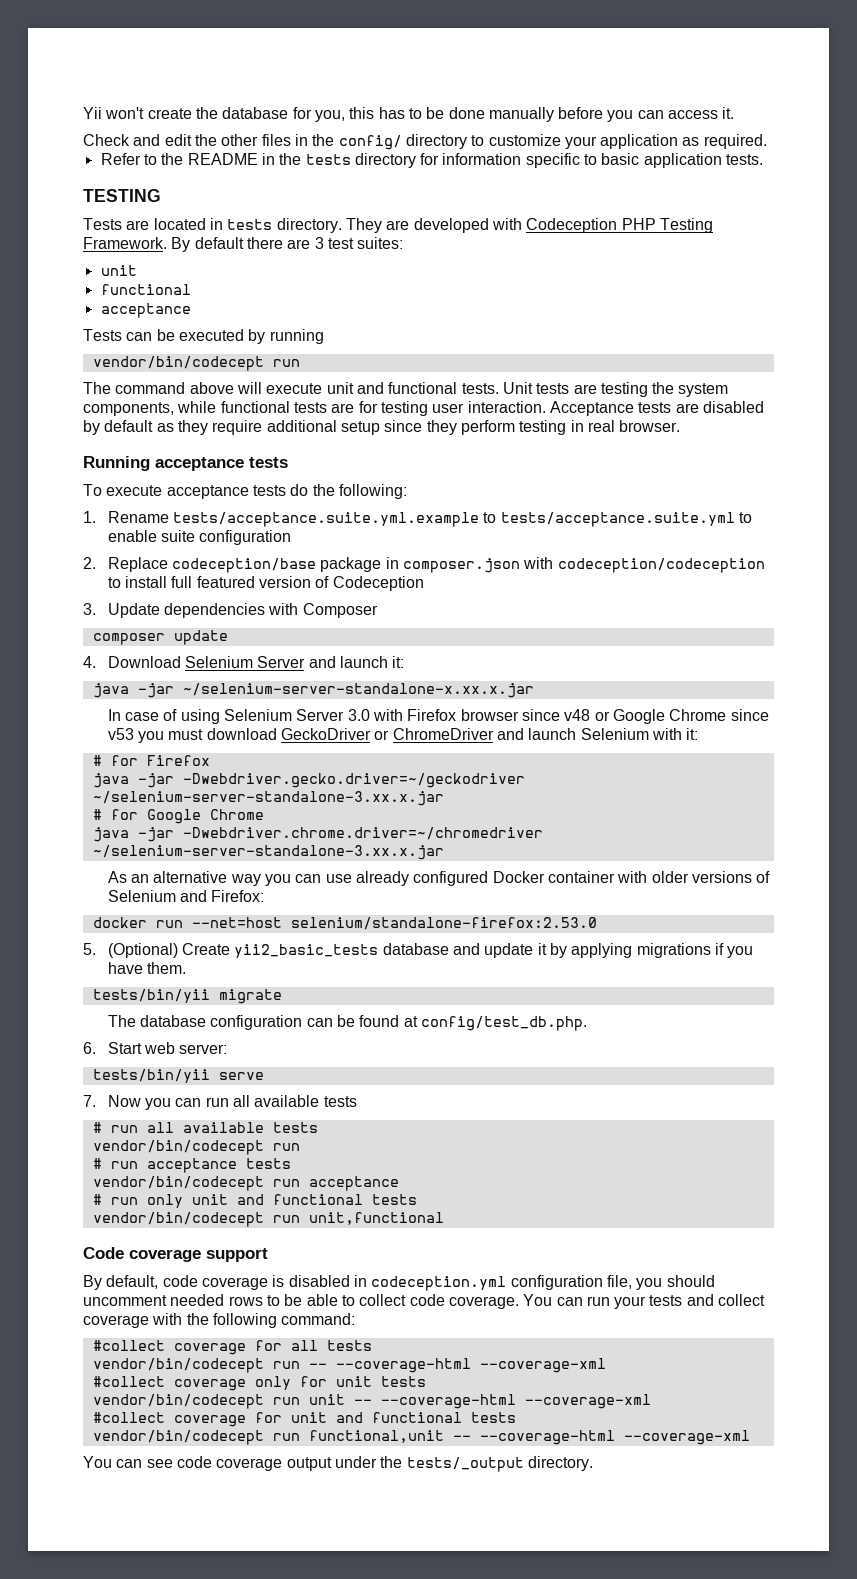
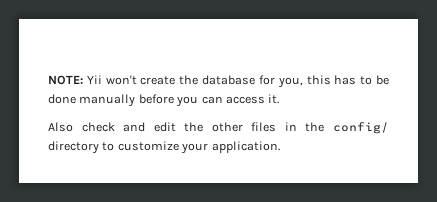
- Yii won't create the database for you, this has to be done manually before you can access it.
+ NOTE: Yii won't create the database for you, this has to be done manually before you can access it.
- Check and edit the other files in the config/ directory to customize your application as required.
- Refer to the README in the tests directory for information specific to basic application tests.
- TESTING
- Tests are located in tests directory. They are developed with Codeception PHP Testing Framework. By default there are 3 test suites:
- unit
- functional
- acceptance
- Tests can be executed by running
- vendor/bin/codecept run
- The command above will execute unit and functional tests. Unit tests are testing the system components, while functional tests are for testing user interaction. Acceptance tests are disabled by default as they require additional setup since they perform testing in real browser.
- Running acceptance tests
- To execute acceptance tests do the following:
- 1. Rename tests/acceptance.suite.yml.example to tests/acceptance.suite.yml to enable suite configuration
- 2. Replace codeception/base package in composer.json with codeception/codeception to install full featured version of Codeception
- 3. Update dependencies with Composer
- composer update
- 4. Download Selenium Server and launch it:
- java -jar ~/selenium-server-standalone-x.xx.x.jar
- In case of using Selenium Server 3.0 with Firefox browser since v48 or Google Chrome since v53 you must download GeckoDriver or ChromeDriver and launch Selenium with it:
- # for Firefox
- java -jar -Dwebdriver.gecko.driver=~/geckodriver ~/selenium-server-standalone-3.xx.x.jar
- # for Google Chrome
- java -jar -Dwebdriver.chrome.driver=~/chromedriver ~/selenium-server-standalone-3.xx.x.jar
- As an alternative way you can use already configured Docker container with older versions of Selenium and Firefox:
- docker run --net=host selenium/standalone-firefox:2.53.0
- 5. (Optional) Create yii2_basic_tests database and update it by applying migrations if you have them.
- tests/bin/yii migrate
- The database configuration can be found at config/test_db.php.
- 6. Start web server:
- tests/bin/yii serve
- 7. Now you can run all available tests
- # run all available tests
- vendor/bin/codecept run
- # run acceptance tests
- vendor/bin/codecept run acceptance
- # run only unit and functional tests
- vendor/bin/codecept run unit,functional
- Code coverage support
- By default, code coverage is disabled in codeception.yml configuration file, you should uncomment needed rows to be able to collect code coverage. You can run your tests and collect coverage with the following command:
- #collect coverage for all tests
- vendor/bin/codecept run -- --coverage-html --coverage-xml
- #collect coverage only for unit tests
- vendor/bin/codecept run unit -- --coverage-html --coverage-xml
- #collect coverage for unit and functional tests
- vendor/bin/codecept run functional,unit -- --coverage-html --coverage-xml
- You can see code coverage output under the tests/_output directory.
+ Also check and edit the other files in the config/ directory to customize your application.

